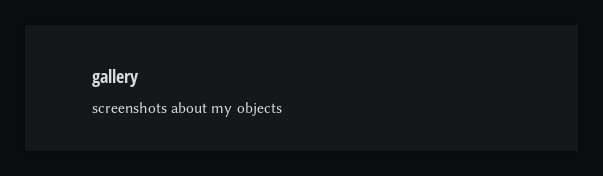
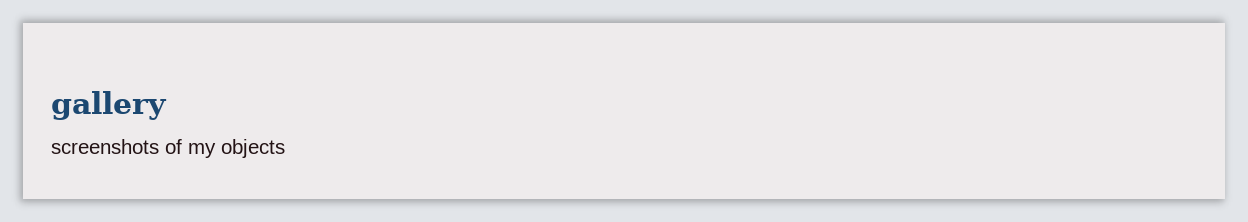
- screenshots about my objects
+ screenshots of my objects

